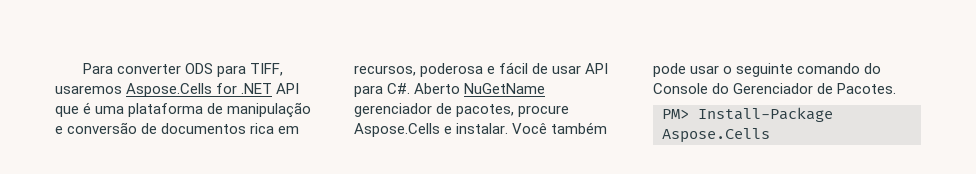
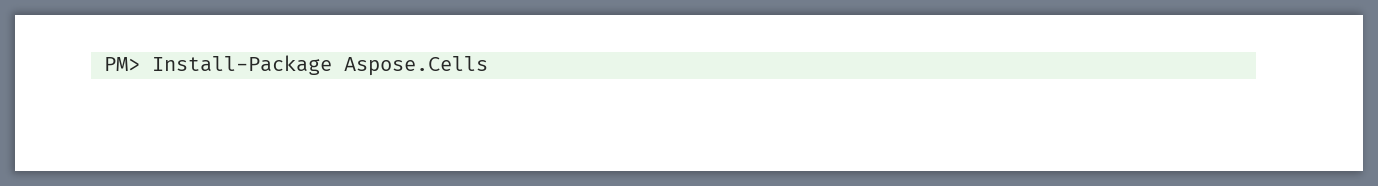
- Para converter ODS para TIFF, usaremos Aspose.Cells for .NET API que é uma plataforma de manipulação e conversão de documentos rica em recursos, poderosa e fácil de usar API para C#. Aberto NuGetName gerenciador de pacotes, procure Aspose.Cells e instalar. Você também pode usar o seguinte comando do Console do Gerenciador de Pacotes.

